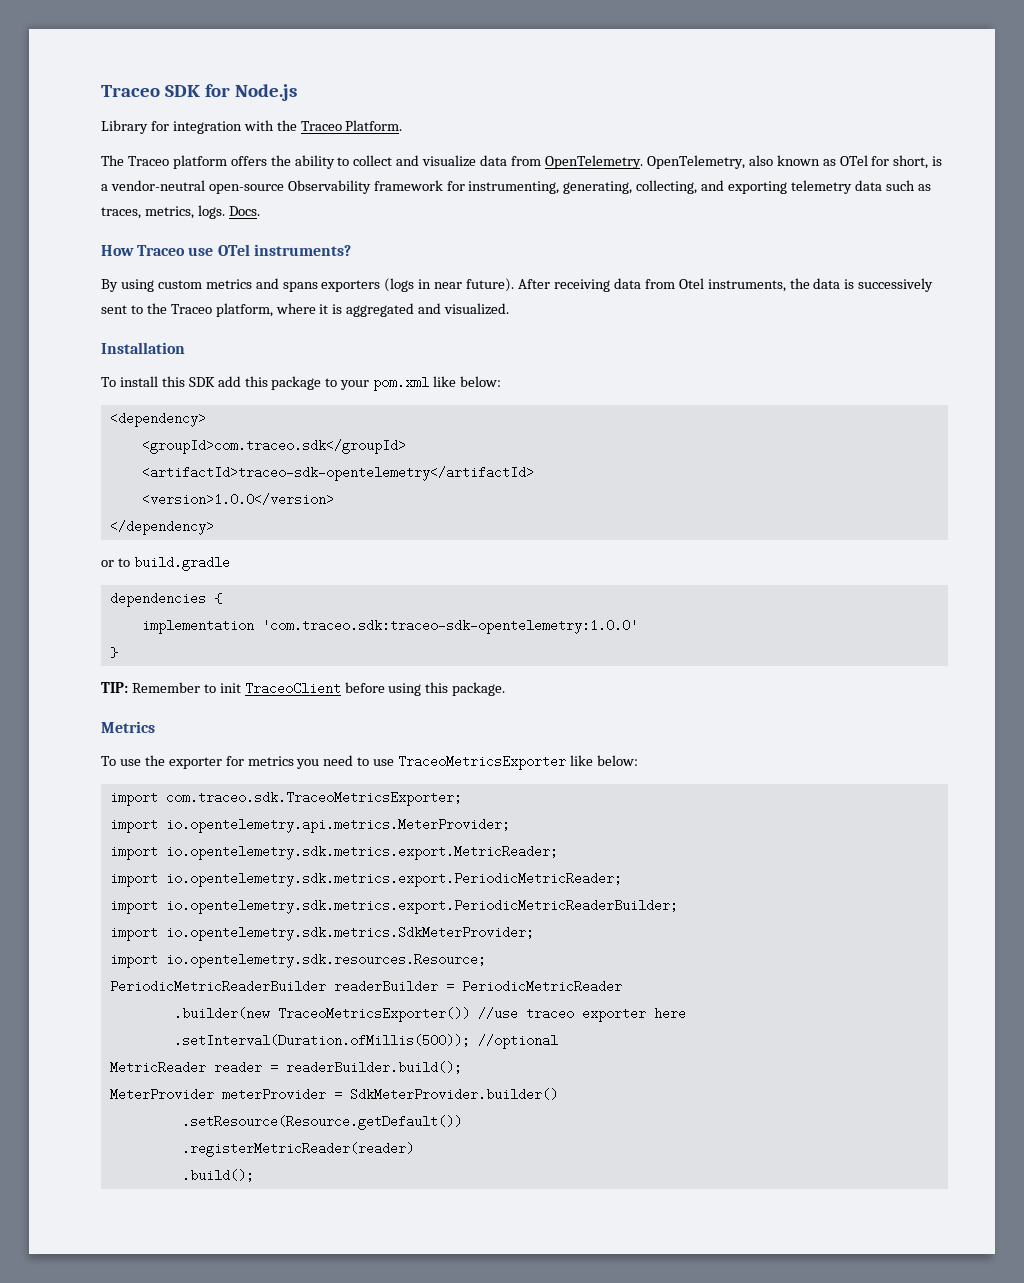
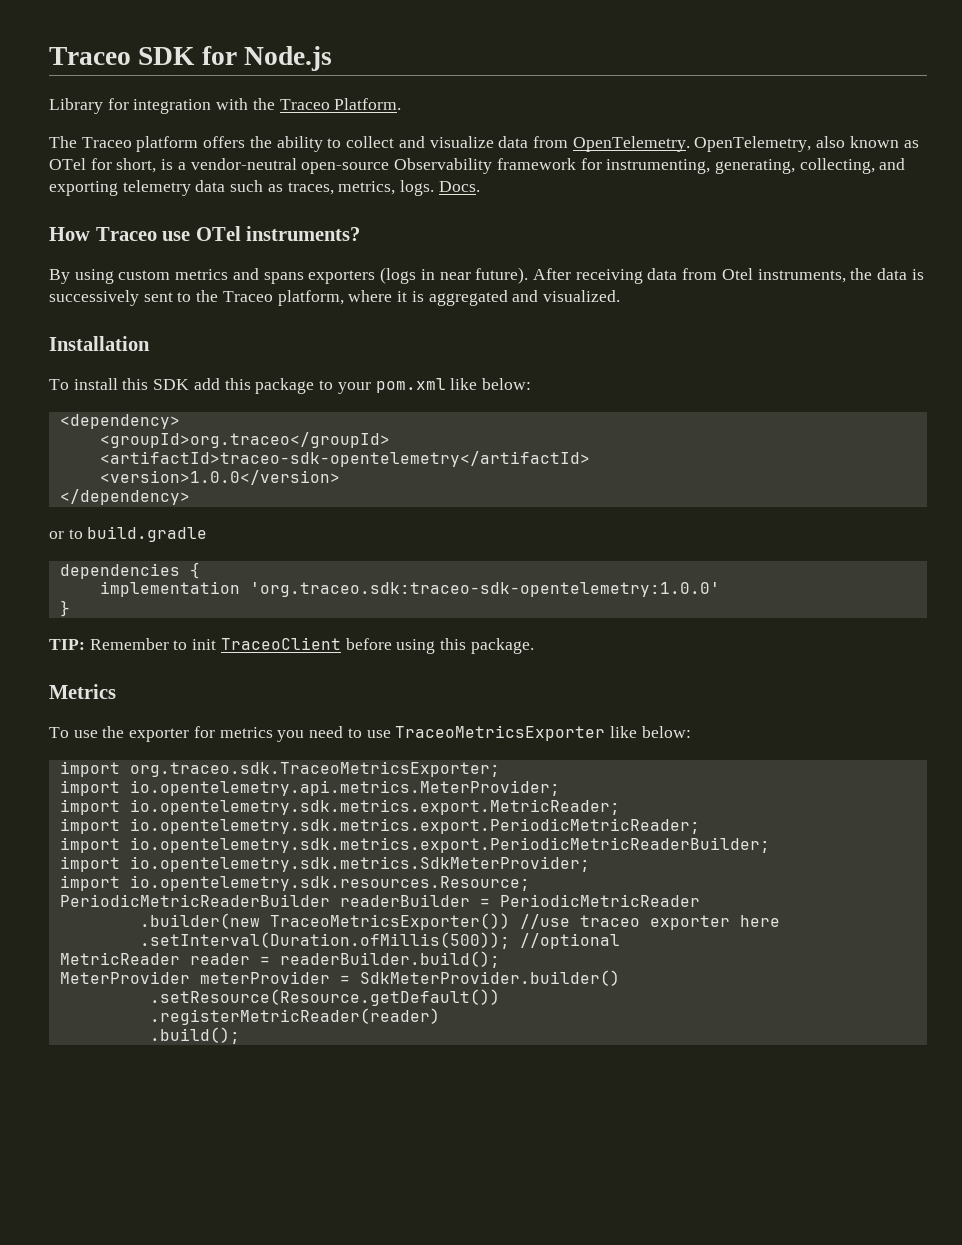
- <groupId>com.traceo.sdk</groupId>
+ <groupId>org.traceo</groupId>
- implementation 'com.traceo.sdk:traceo-sdk-opentelemetry:1.0.0'
+ implementation 'org.traceo.sdk:traceo-sdk-opentelemetry:1.0.0'
- import com.traceo.sdk.TraceoMetricsExporter;
+ import org.traceo.sdk.TraceoMetricsExporter;

